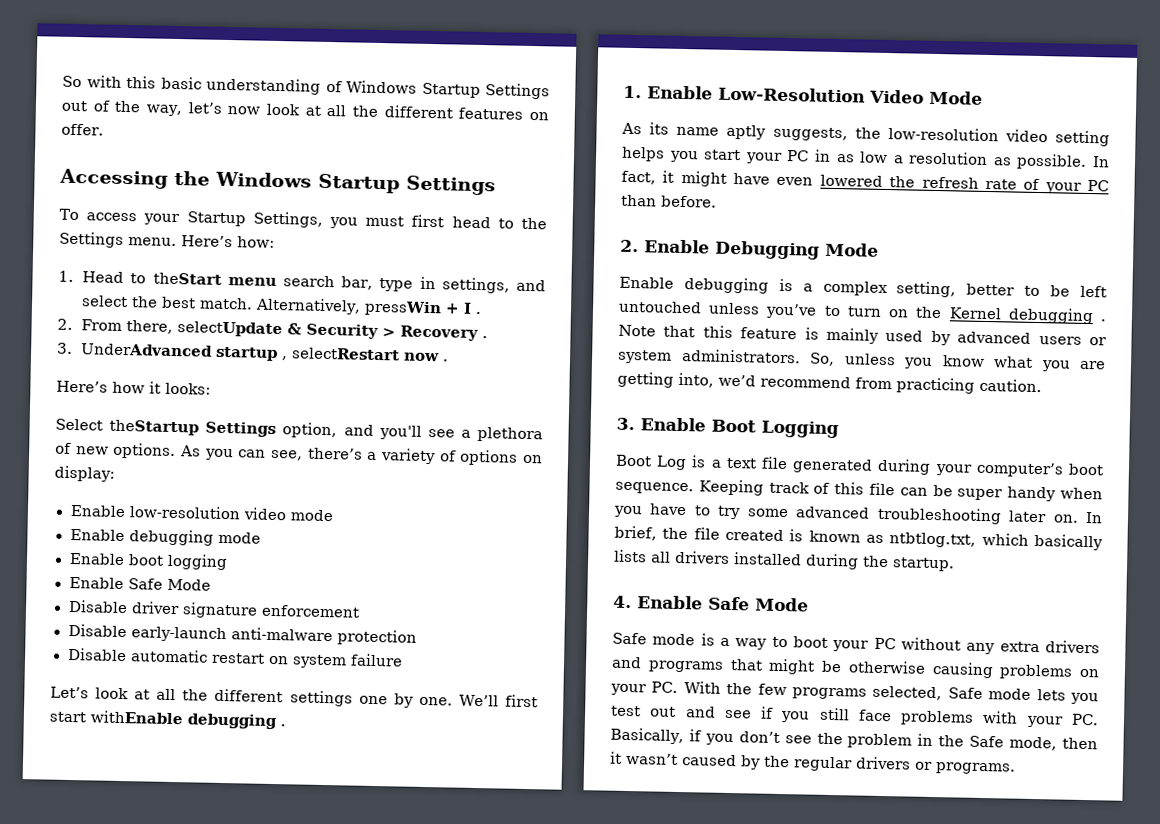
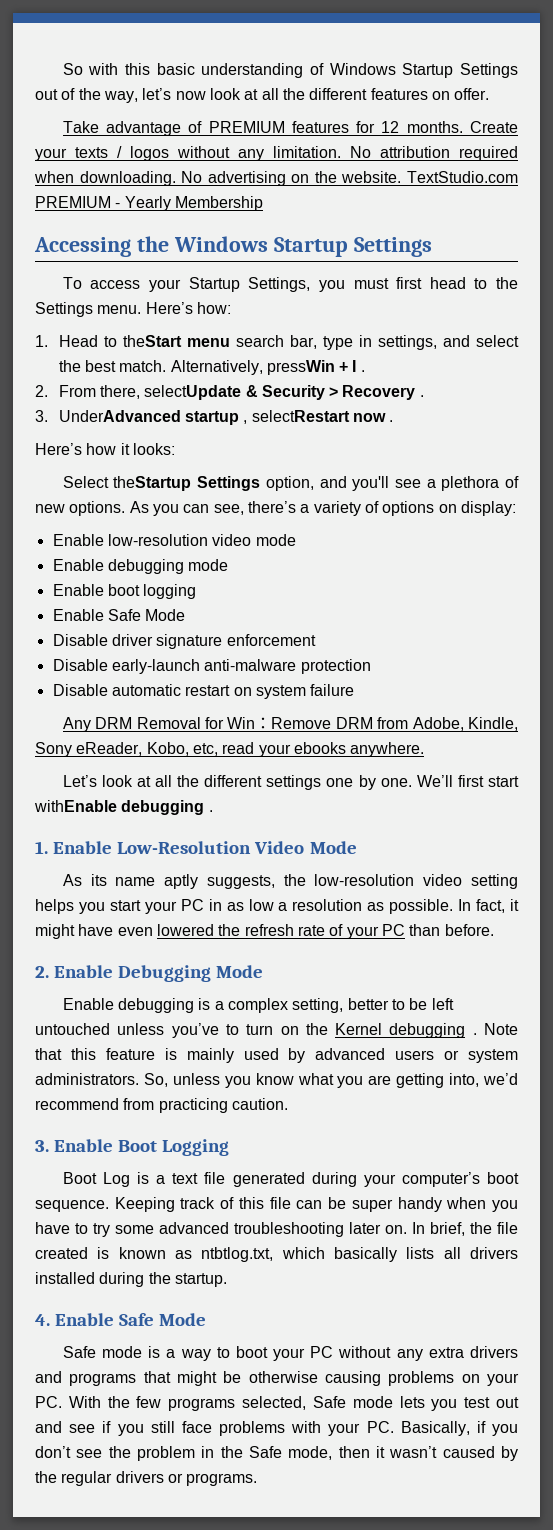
+ Take advantage of PREMIUM features for 12 months. Create your texts / logos without any limitation. No attribution required when downloading. No advertising on the website. TextStudio.com PREMIUM - Yearly Membership
+ Any DRM Removal for Win：Remove DRM from Adobe, Kindle, Sony eReader, Kobo, etc, read your ebooks anywhere.

